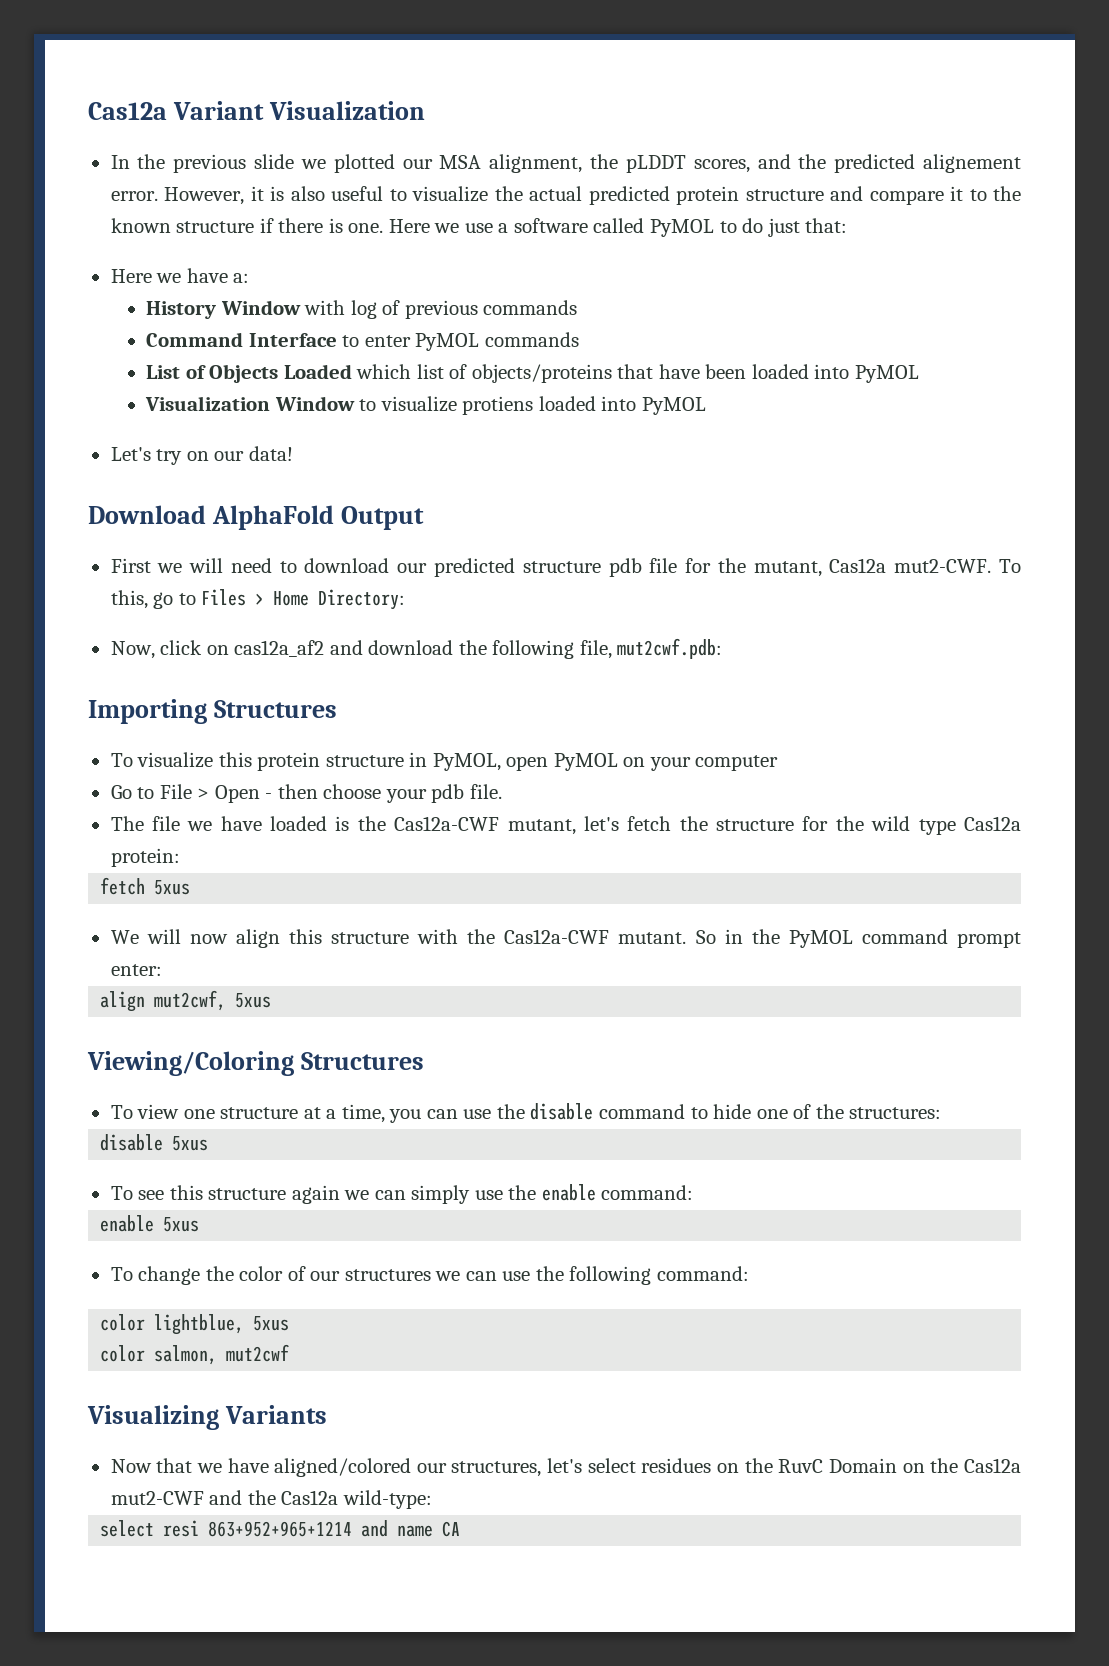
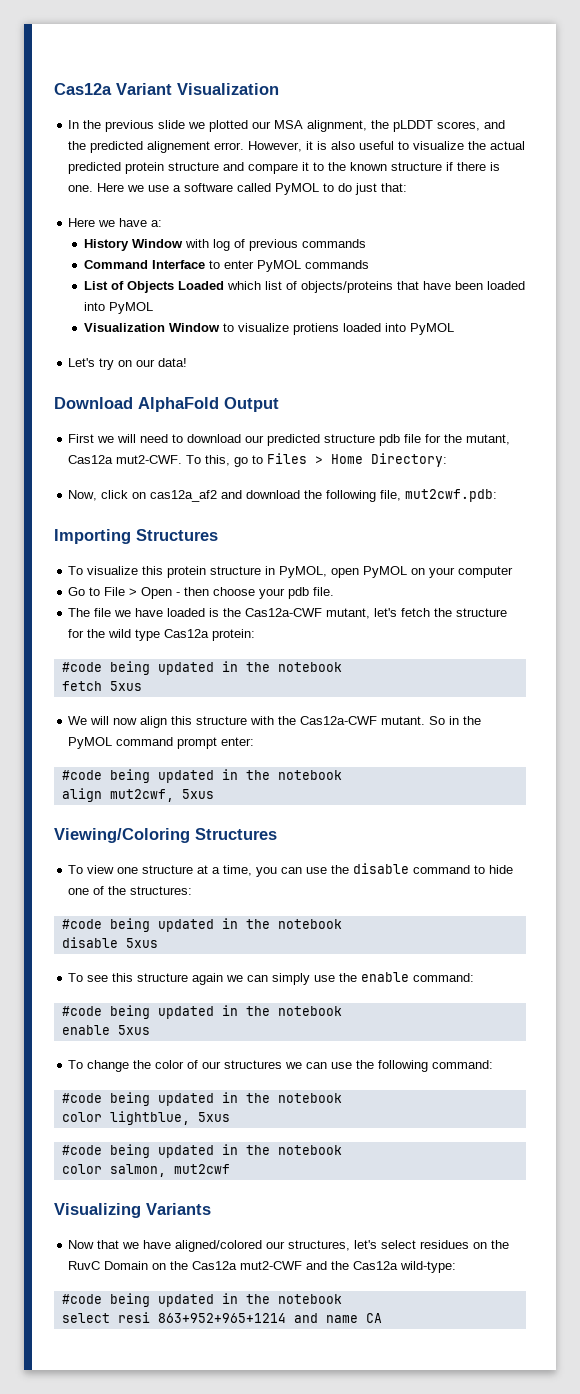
  The file we have loaded is the Cas12a-CWF mutant, let's fetch the structure for the wild type Cas12a protein:
+ #code being updated in the notebook
  So in the PyMOL command prompt enter:
+ #code being updated in the notebook
  To view one structure at a time, you can use the disable command to hide one of the structures:
+ #code being updated in the notebook
  To see this structure again we can simply use the enable command:
+ #code being updated in the notebook
  To change the color of our structures we can use the following command:
+ #code being updated in the notebook
  color lightblue, 5xus
+ #code being updated in the notebook
  Now that we have aligned/colored our structures, let's select residues on the RuvC Domain on the Cas12a mut2-CWF and the Cas12a wild-type:
+ #code being updated in the notebook

